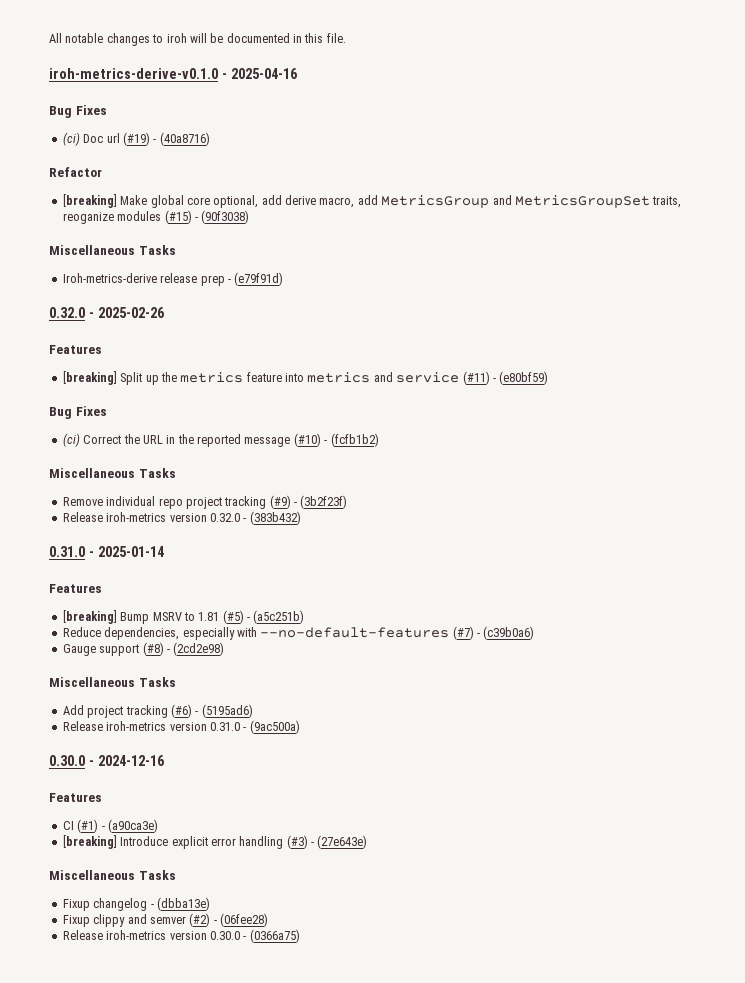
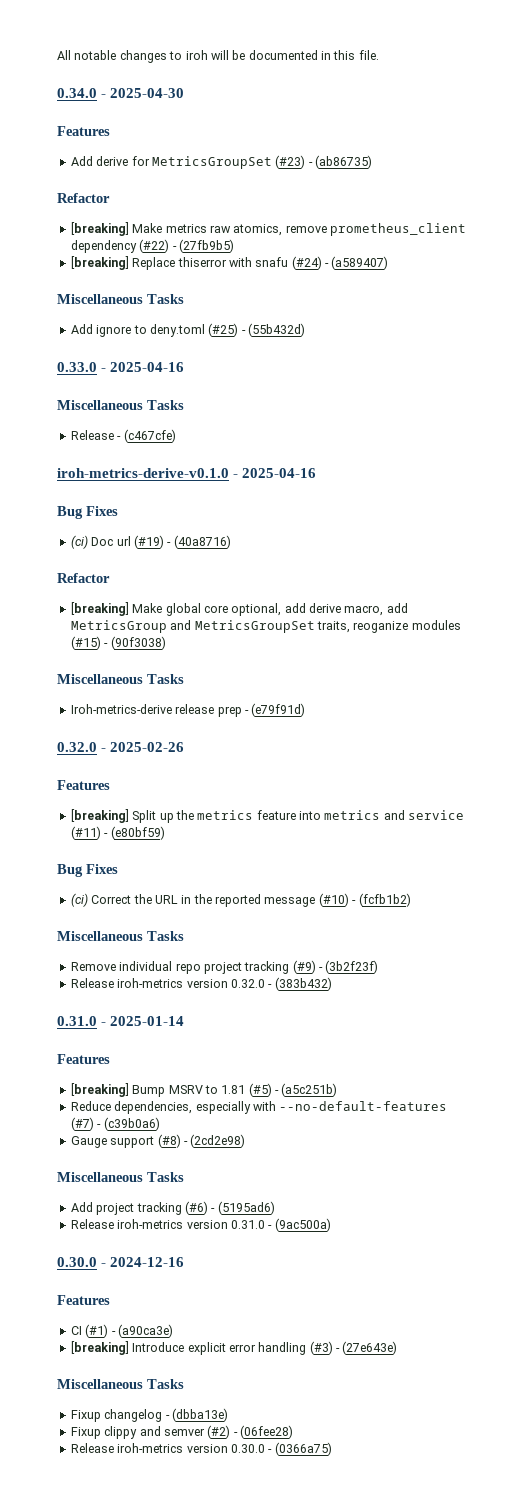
+ 0.34.0 - 2025-04-30
+ Features
+ Add derive for MetricsGroupSet (#23) - (ab86735)
+ Refactor
+ [breaking] Make metrics raw atomics, remove prometheus_client dependency (#22) - (27fb9b5)
+ [breaking] Replace thiserror with snafu (#24) - (a589407)
+ Miscellaneous Tasks
+ Add ignore to deny.toml (#25) - (55b432d)
+ 0.33.0 - 2025-04-16
+ Miscellaneous Tasks
+ Release - (c467cfe)

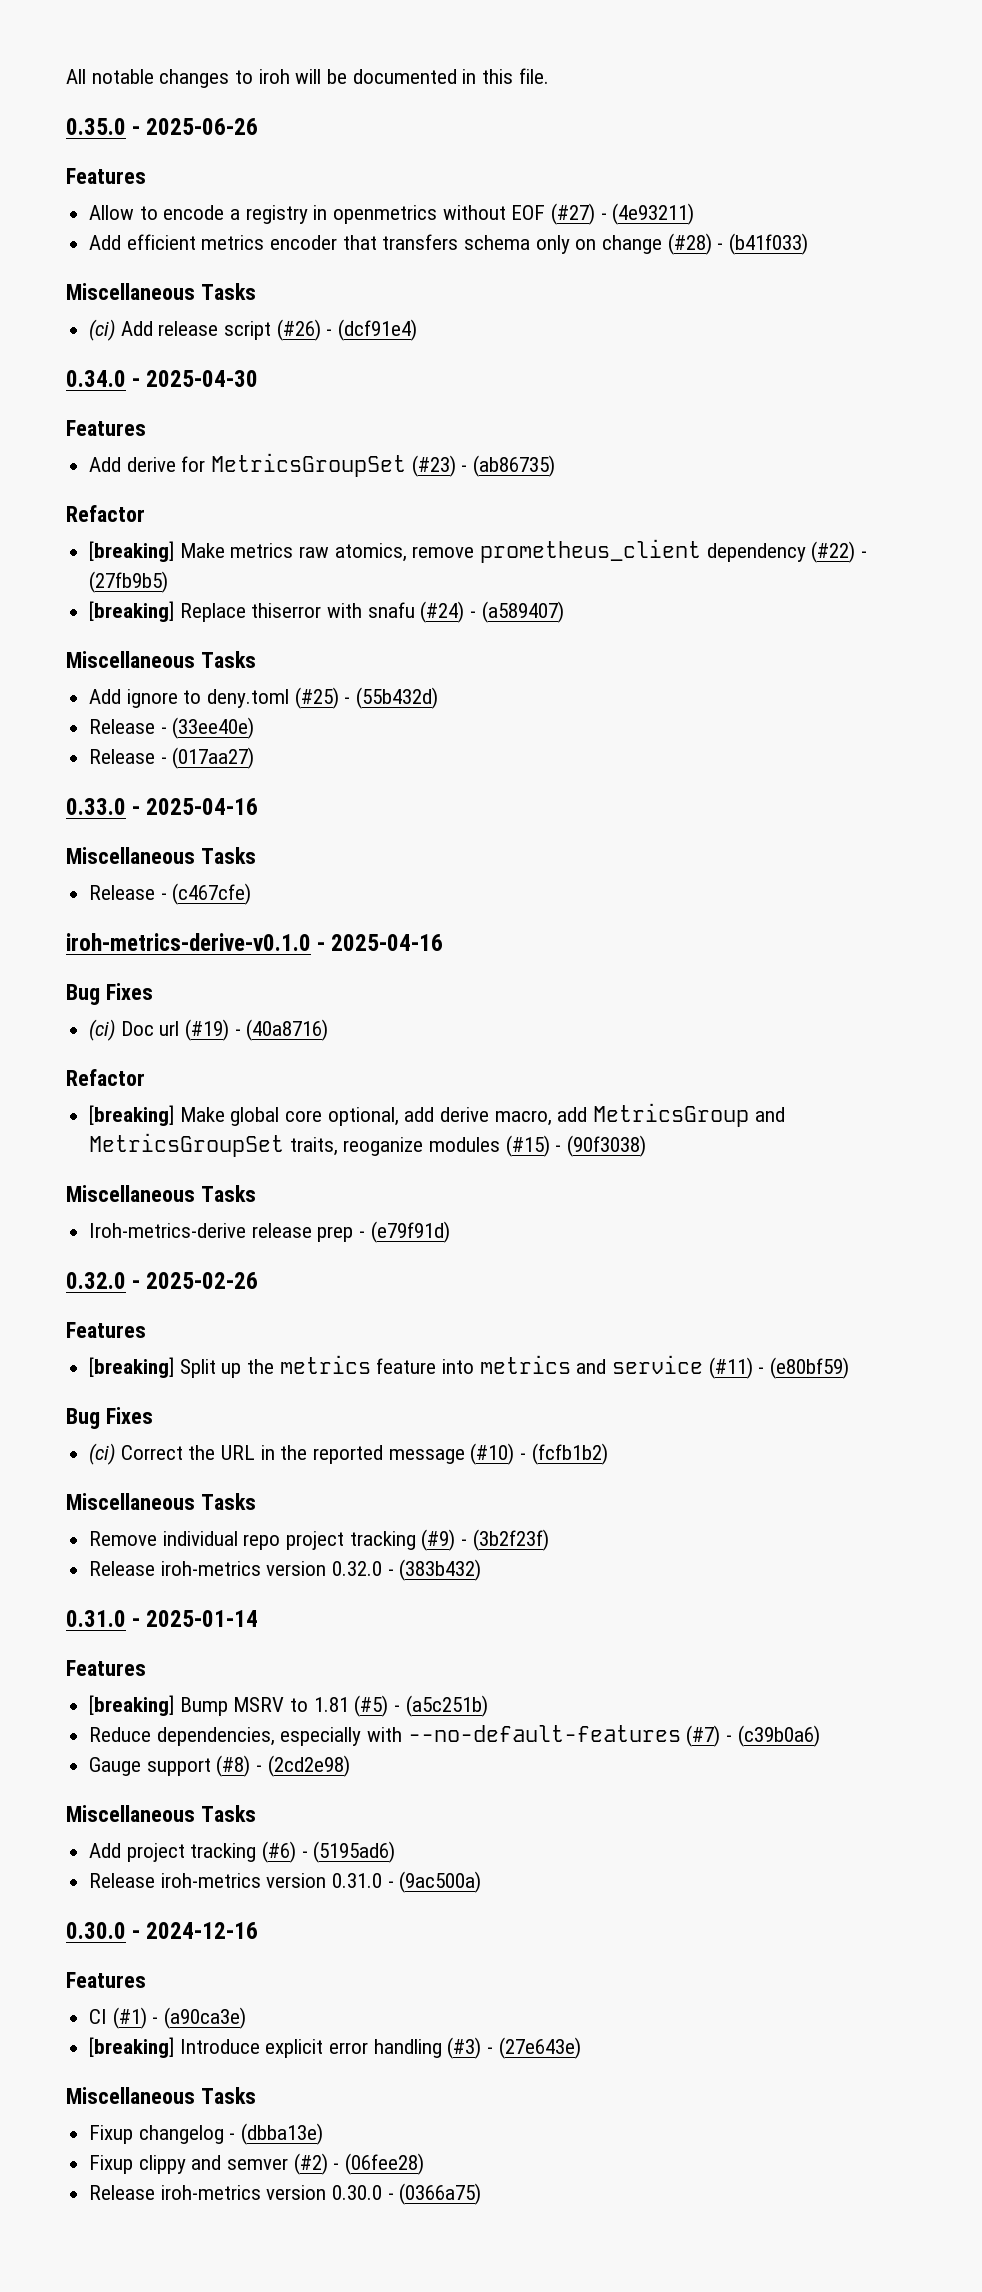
+ 0.35.0 - 2025-06-26
+ Features
+ Allow to encode a registry in openmetrics without EOF (#27) - (4e93211)
+ Add efficient metrics encoder that transfers schema only on change (#28) - (b41f033)
+ Miscellaneous Tasks
+ (ci) Add release script (#26) - (dcf91e4)
+ Release - (33ee40e)
+ Release - (017aa27)

